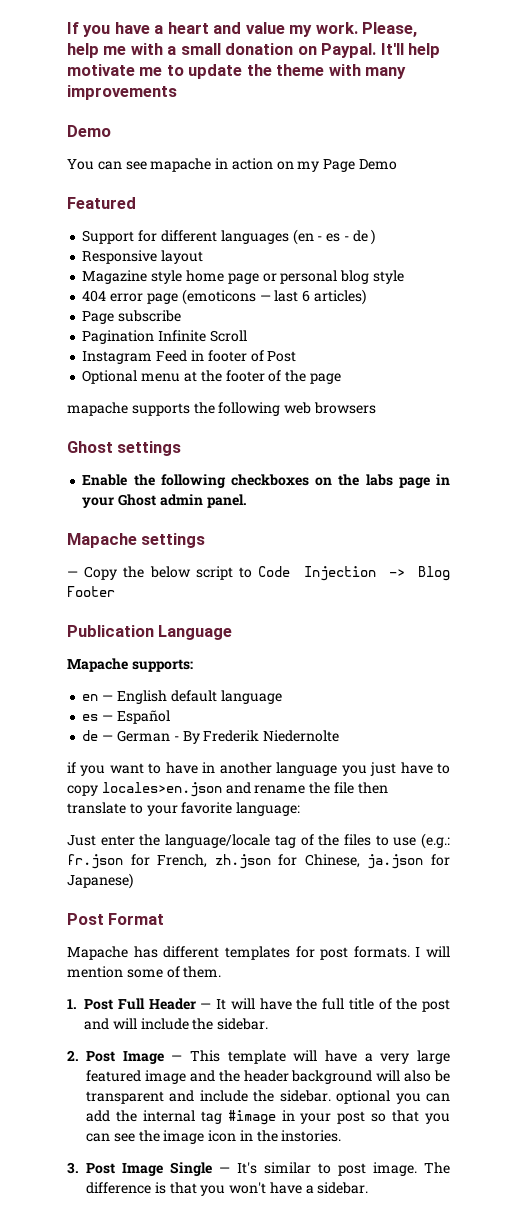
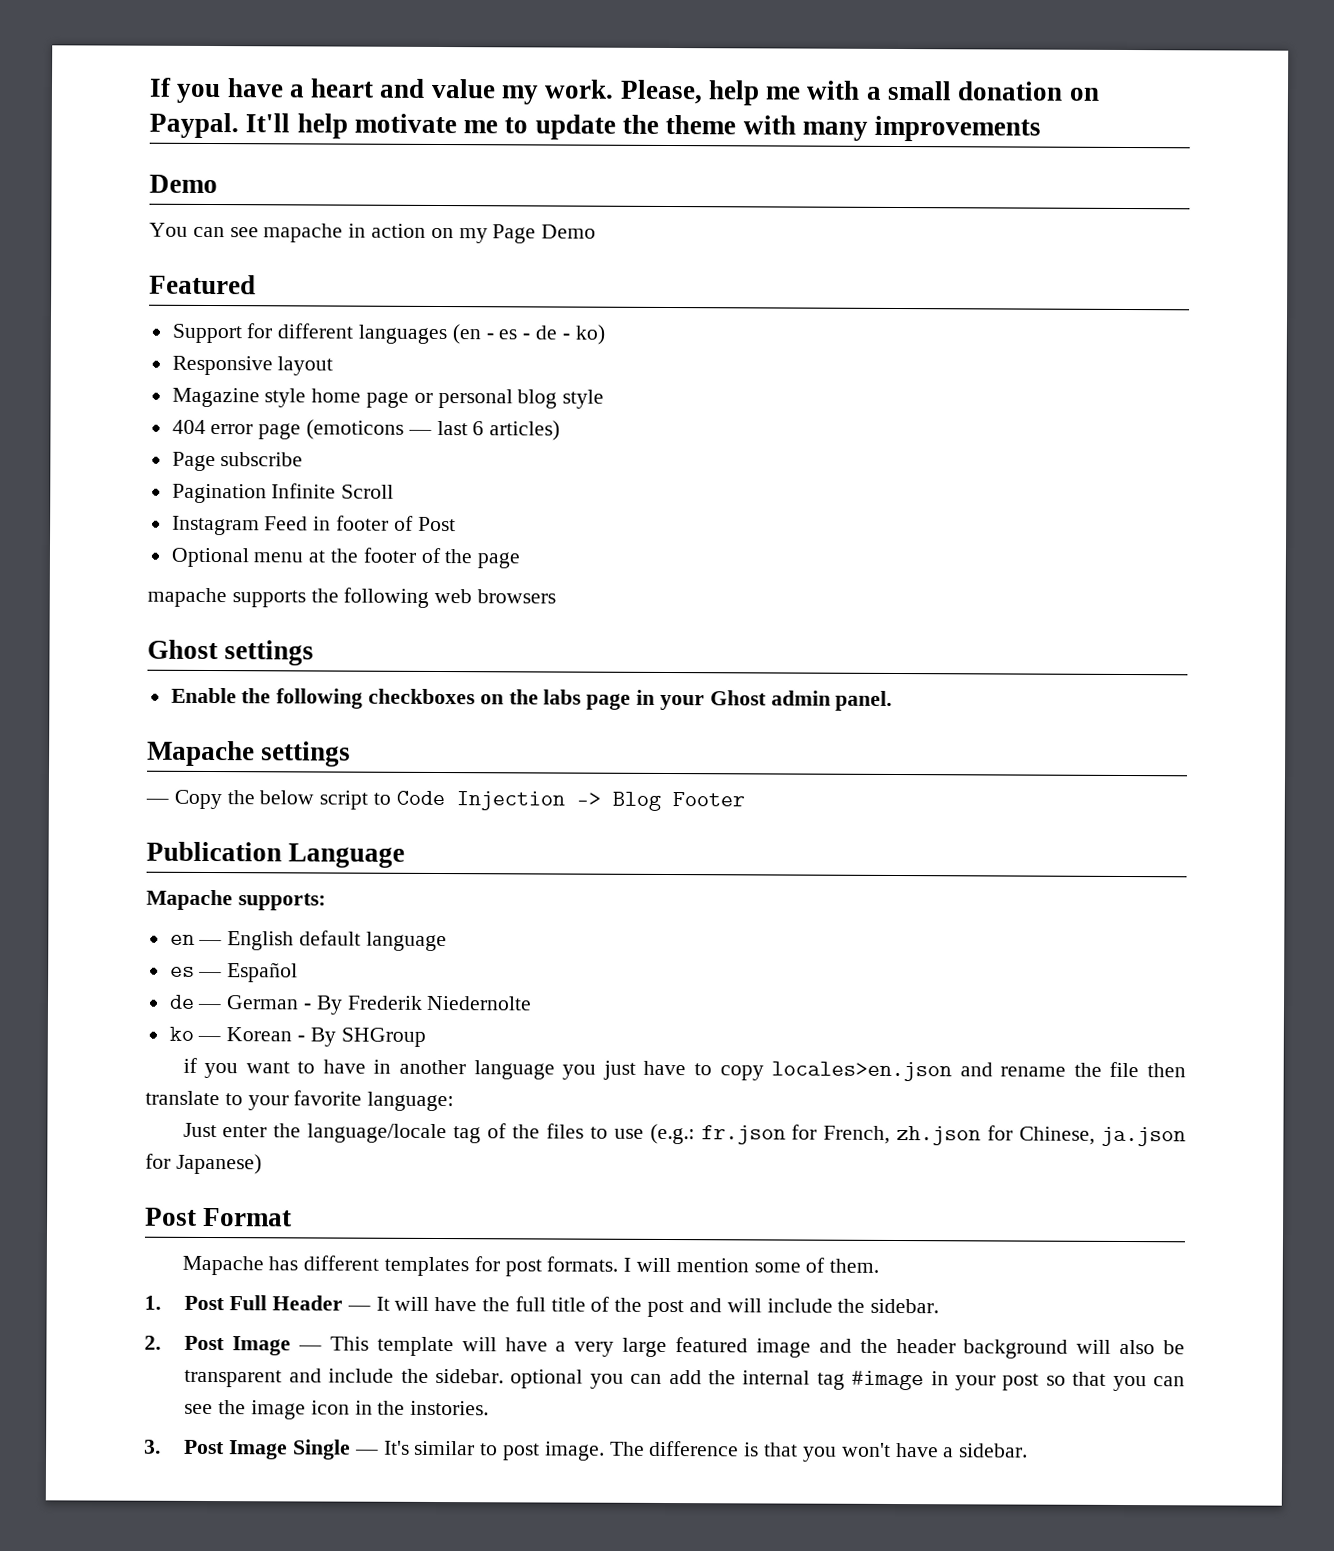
- Support for different languages (en - es - de )
+ Support for different languages (en - es - de - ko)
+ ko — Korean - By SHGroup

